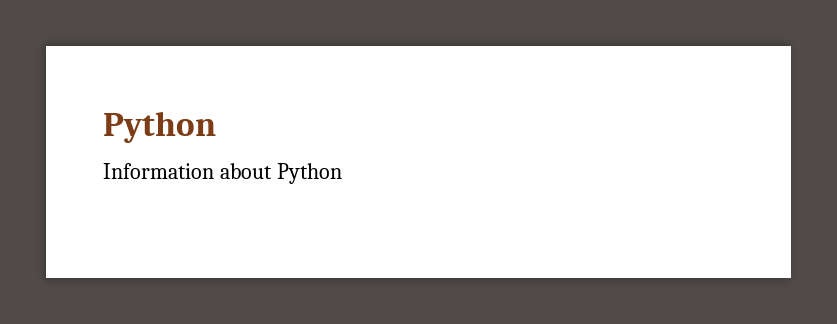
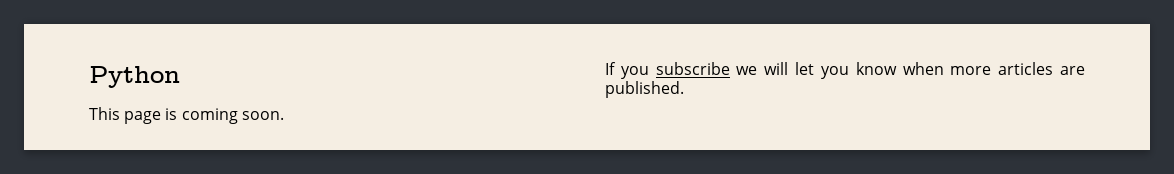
- Information about Python
+ This page is coming soon.
+ If you subscribe we will let you know when more articles are published.

